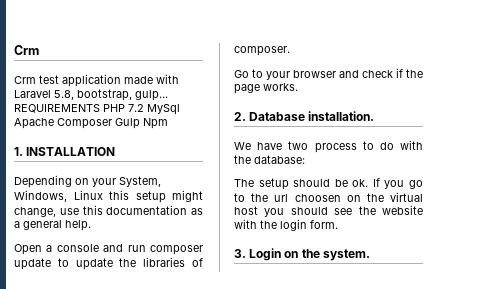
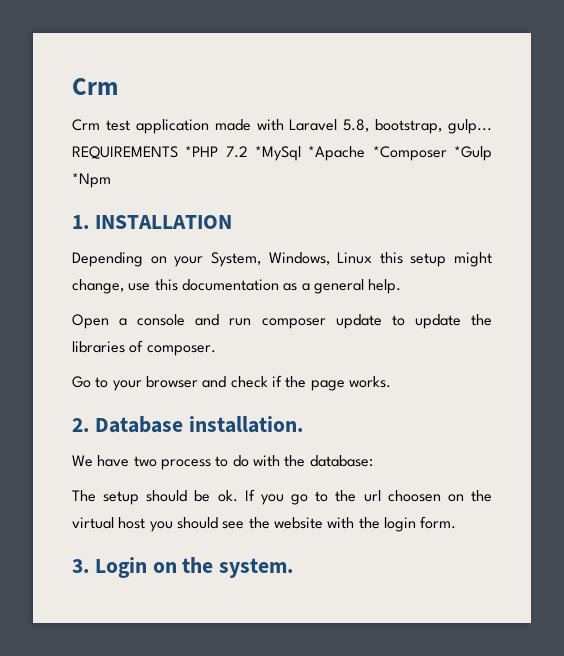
- REQUIREMENTS PHP 7.2 MySql Apache Composer Gulp Npm
+ REQUIREMENTS *PHP 7.2 *MySql *Apache *Composer *Gulp *Npm

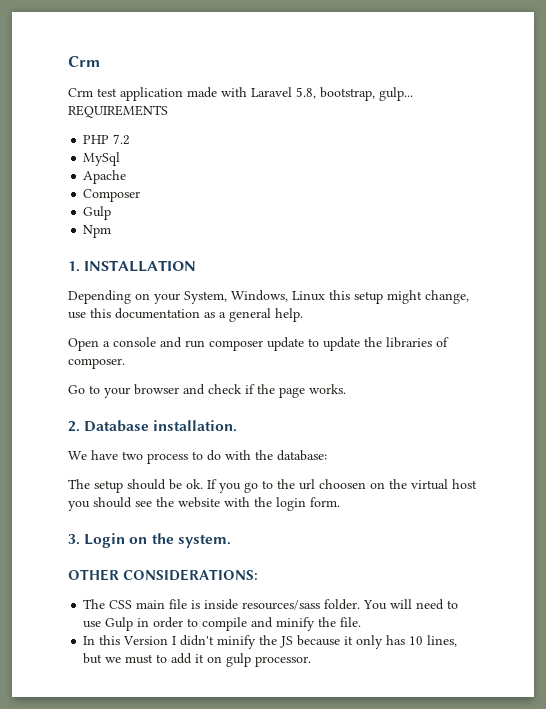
- REQUIREMENTS *PHP 7.2 *MySql *Apache *Composer *Gulp *Npm
+ REQUIREMENTS
+ PHP 7.2
+ MySql
+ Apache
+ Composer
+ Gulp
+ Npm
+ OTHER CONSIDERATIONS:
+ The CSS main file is inside resources/sass folder. You will need to use Gulp in order to compile and minify the file.
+ In this Version I didn't minify the JS because it only has 10 lines, but we must to add it on gulp processor.

